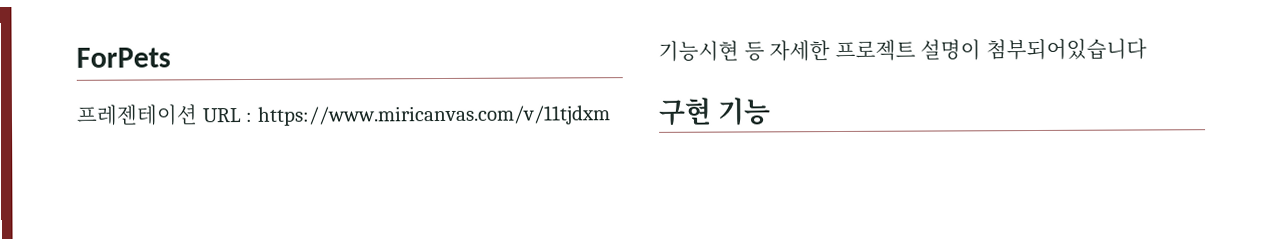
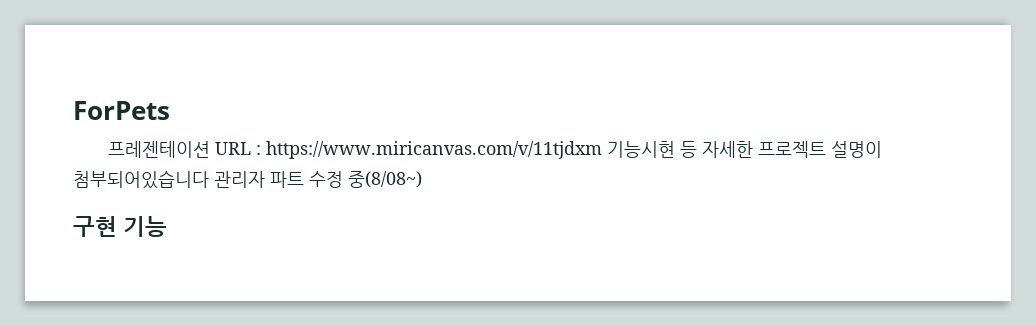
- 프레젠테이션 URL : https://www.miricanvas.com/v/11tjdxm 기능시현 등 자세한 프로젝트 설명이 첨부되어있습니다
+ 프레젠테이션 URL : https://www.miricanvas.com/v/11tjdxm 기능시현 등 자세한 프로젝트 설명이 첨부되어있습니다 관리자 파트 수정 중(8/08~)

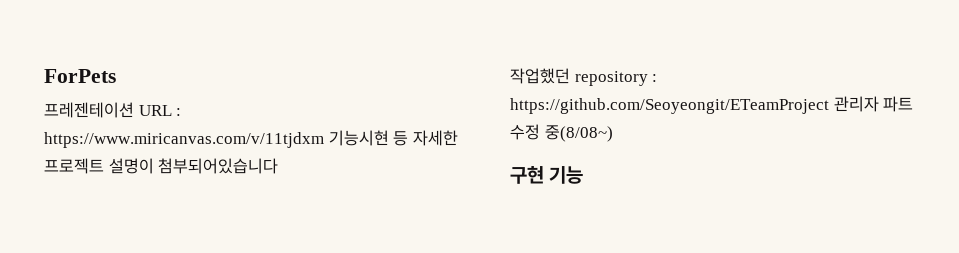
- 프레젠테이션 URL : https://www.miricanvas.com/v/11tjdxm 기능시현 등 자세한 프로젝트 설명이 첨부되어있습니다 관리자 파트 수정 중(8/08~)
+ 프레젠테이션 URL : https://www.miricanvas.com/v/11tjdxm 기능시현 등 자세한 프로젝트 설명이 첨부되어있습니다
+ 작업했던 repository : https://github.com/Seoyeongit/ETeamProject 관리자 파트 수정 중(8/08~)

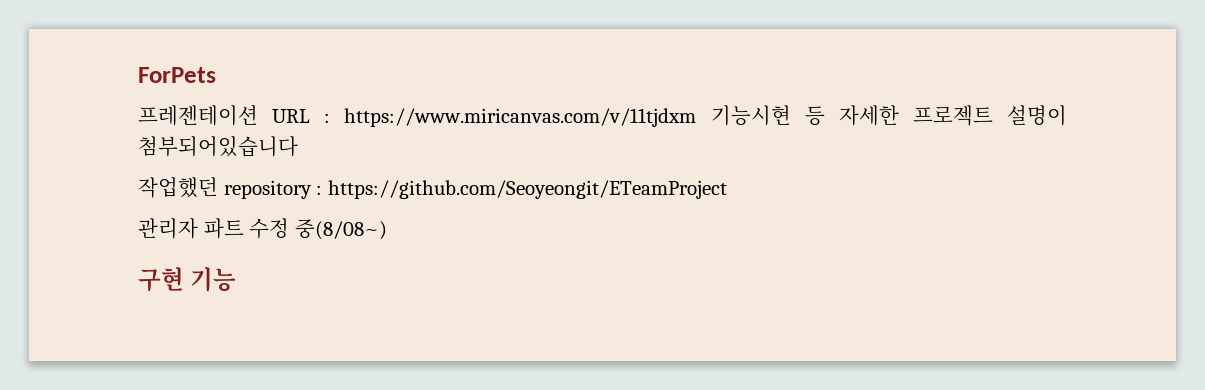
- 작업했던 repository : https://github.com/Seoyeongit/ETeamProject 관리자 파트 수정 중(8/08~)
+ 작업했던 repository : https://github.com/Seoyeongit/ETeamProject
+ 관리자 파트 수정 중(8/08~)

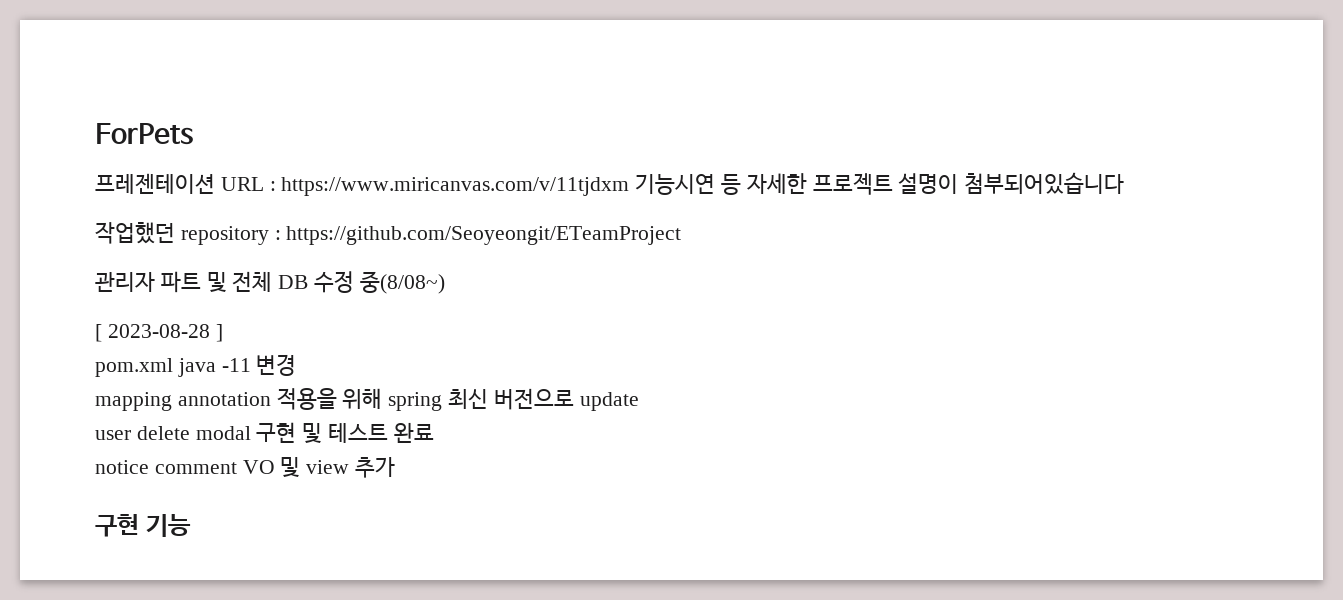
- 프레젠테이션 URL : https://www.miricanvas.com/v/11tjdxm 기능시현 등 자세한 프로젝트 설명이 첨부되어있습니다
+ 프레젠테이션 URL : https://www.miricanvas.com/v/11tjdxm 기능시연 등 자세한 프로젝트 설명이 첨부되어있습니다
- 관리자 파트 수정 중(8/08~)
+ 관리자 파트 및 전체 DB 수정 중(8/08~)
+ [ 2023-08-28 ]
+ pom.xml java -11 변경
+ mapping annotation 적용을 위해 spring 최신 버전으로 update
+ user delete modal 구현 및 테스트 완료
+ notice comment VO 및 view 추가

